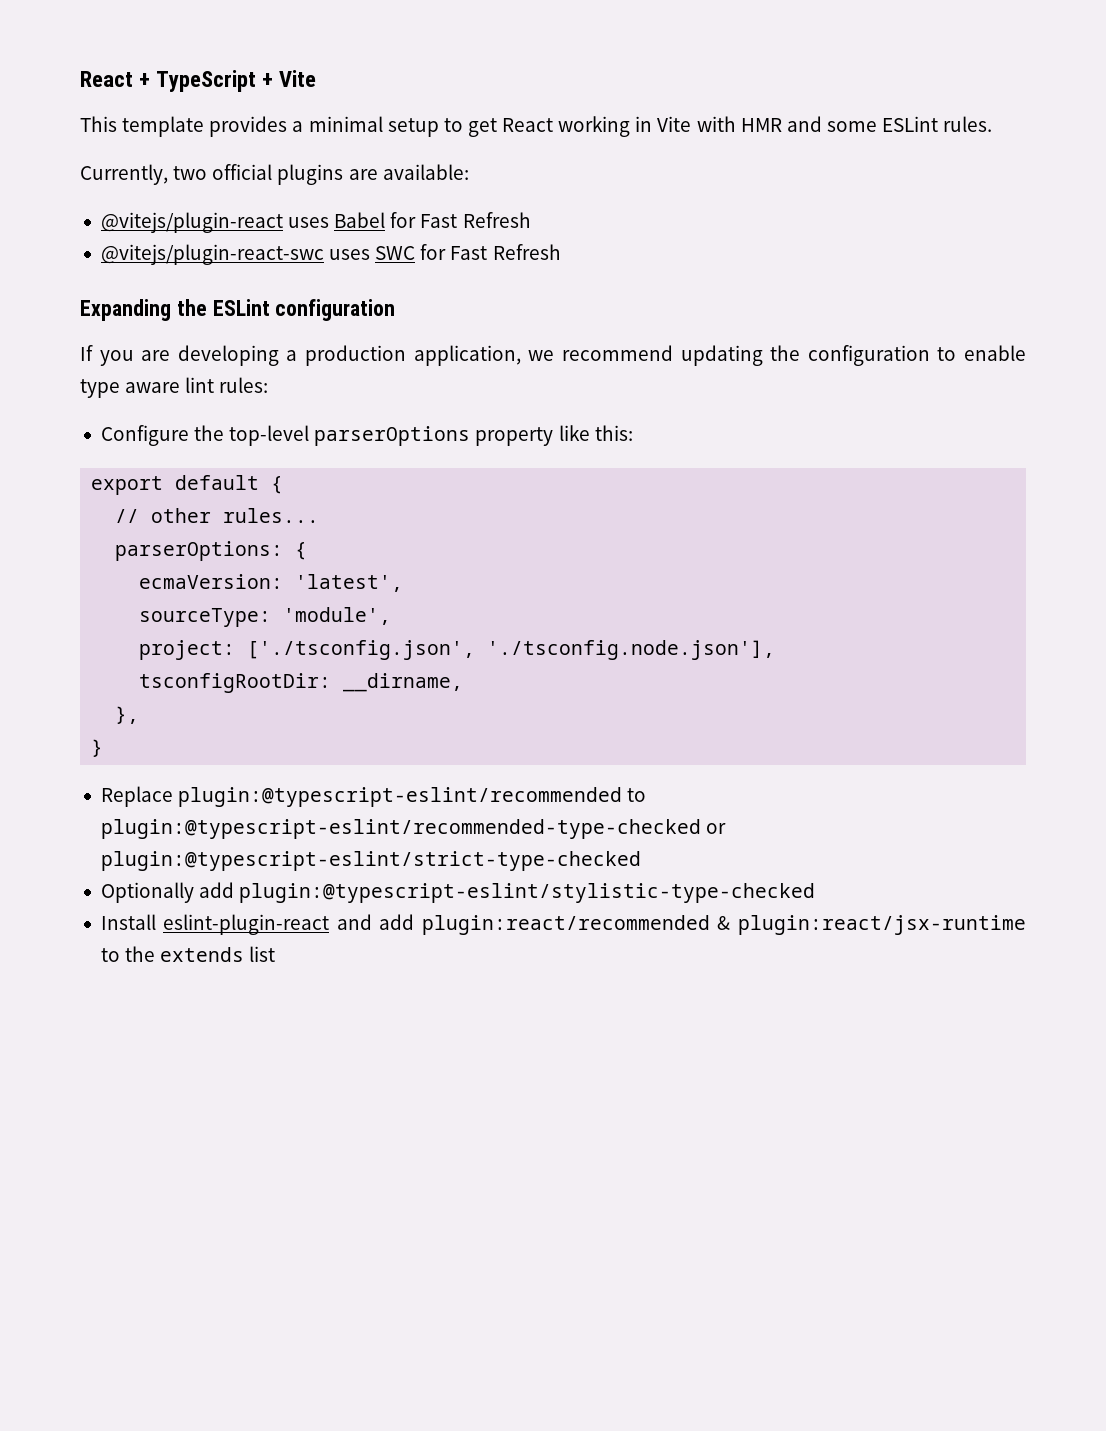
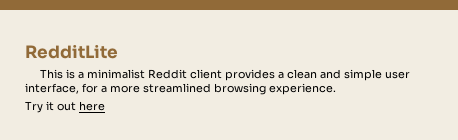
- React + TypeScript + Vite
- This template provides a minimal setup to get React working in Vite with HMR and some ESLint rules.
- Currently, two official plugins are available:
- @vitejs/plugin-react uses Babel for Fast Refresh
- @vitejs/plugin-react-swc uses SWC for Fast Refresh
- Expanding the ESLint configuration
- If you are developing a production application, we recommend updating the configuration to enable type aware lint rules:
- Configure the top-level parserOptions property like this:
- export default {
- // other rules...
- parserOptions: {
- ecmaVersion: 'latest',
- sourceType: 'module',
- project: ['./tsconfig.json', './tsconfig.node.json'],
- tsconfigRootDir: __dirname,
- },
- }
- Replace plugin:@typescript-eslint/recommended to plugin:@typescript-eslint/recommended-type-checked or plugin:@typescript-eslint/strict-type-checked
- Optionally add plugin:@typescript-eslint/stylistic-type-checked
- Install eslint-plugin-react and add plugin:react/recommended & plugin:react/jsx-runtime to the extends list
+ RedditLite
+ This is a minimalist Reddit client provides a clean and simple user interface, for a more streamlined browsing experience.
+ Try it out here

